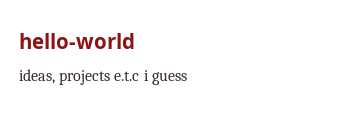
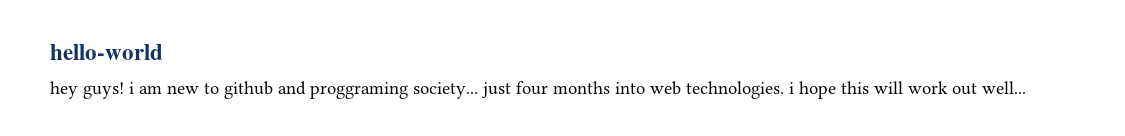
- ideas, projects e.t.c i guess
+ hey guys! i am new to github and proggraming society... just four months into web technologies. i hope this will work out well...

